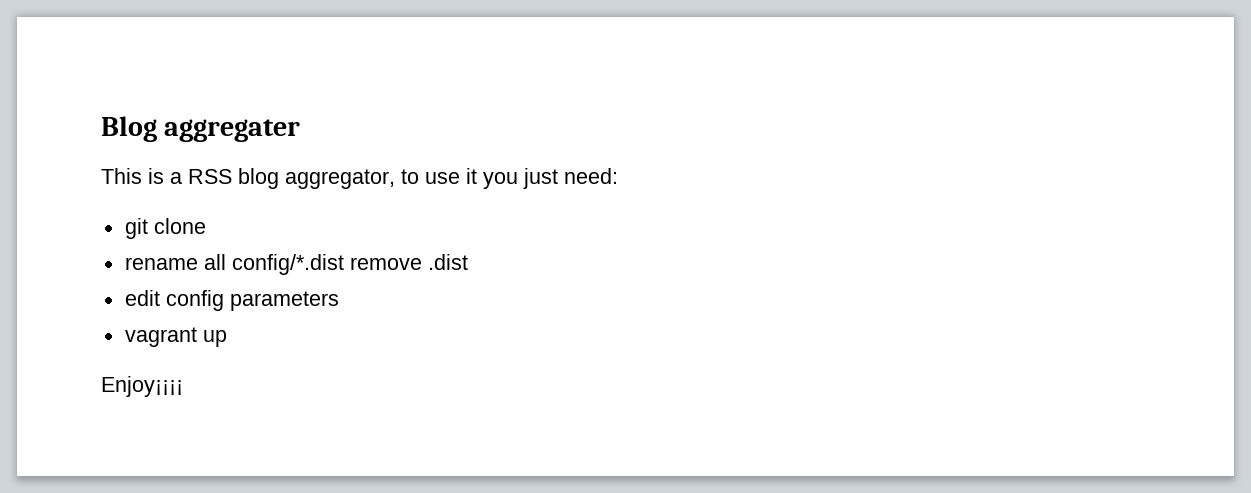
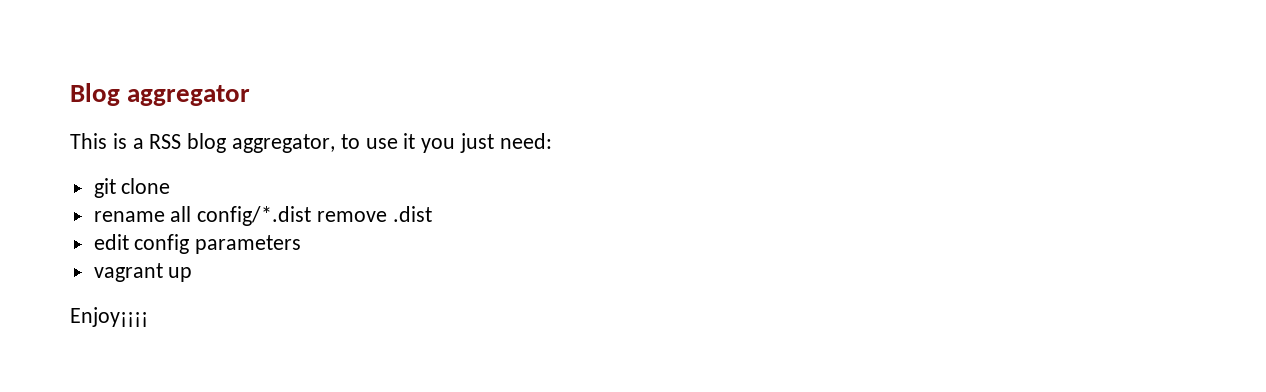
- Blog aggregater
+ Blog aggregator

